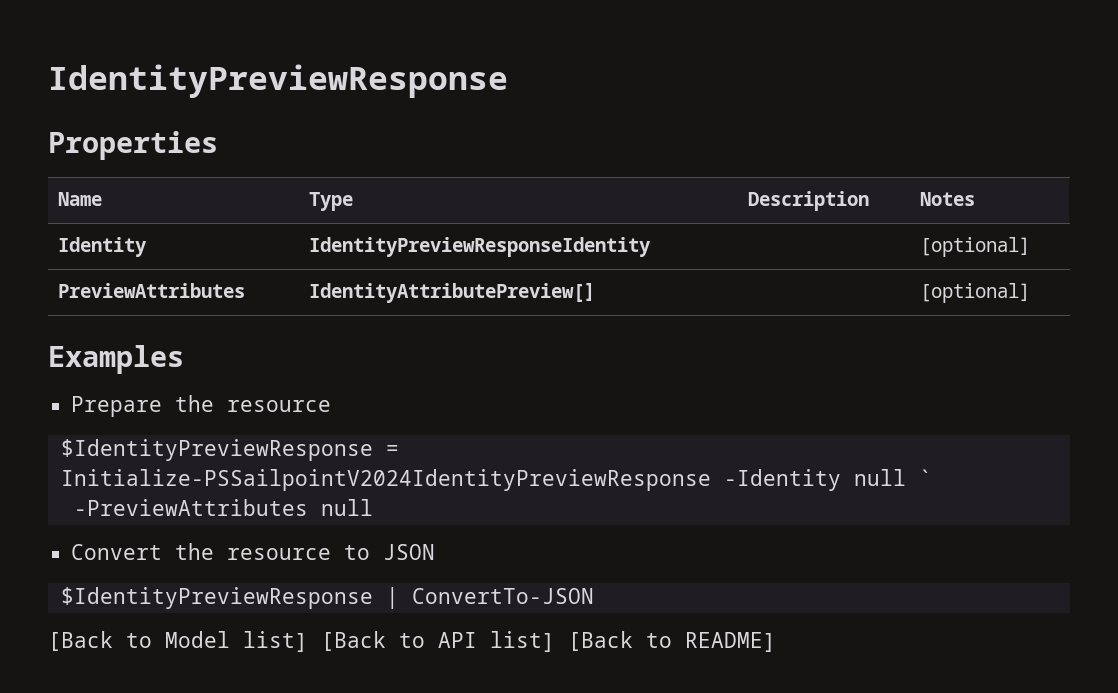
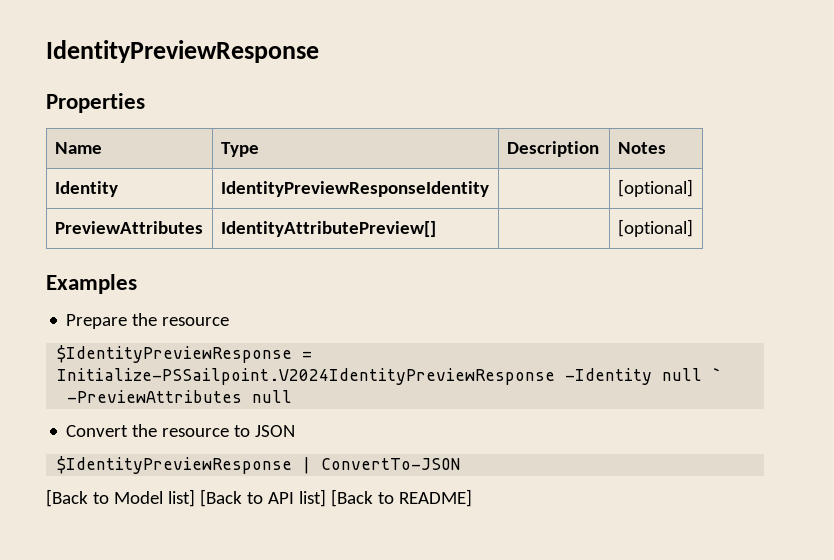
- $IdentityPreviewResponse = Initialize-PSSailpointV2024IdentityPreviewResponse -Identity null `
+ $IdentityPreviewResponse = Initialize-PSSailpoint.V2024IdentityPreviewResponse -Identity null `

